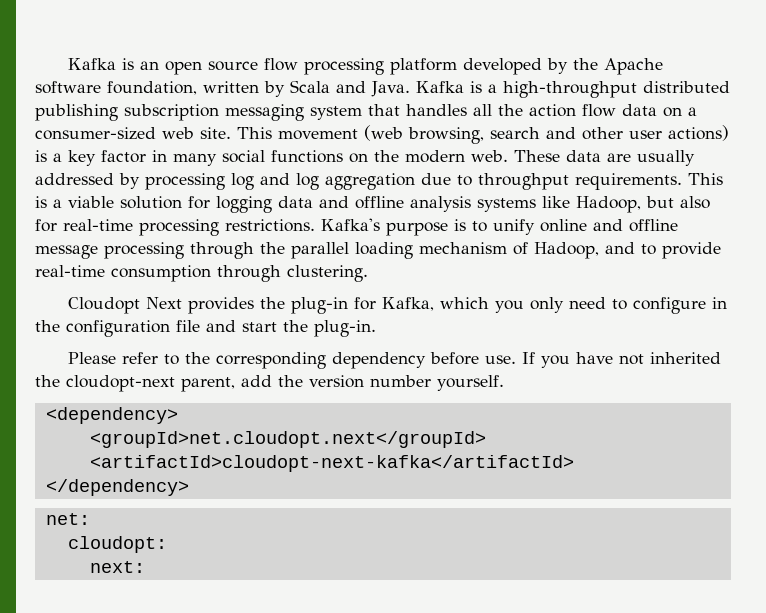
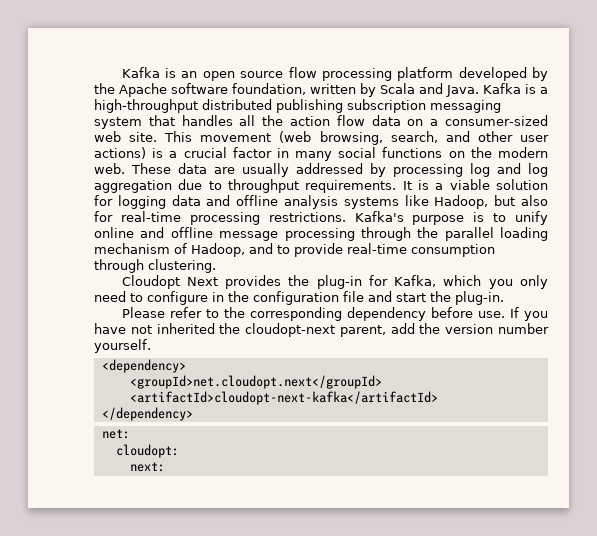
- This movement (web browsing, search and other user actions) is a key factor in many social functions on the modern web.
+ This movement (web browsing, search, and other user actions) is a crucial factor in many social functions on the modern web.
- This is a viable solution for logging data and offline analysis systems like Hadoop, but also for real-time processing restrictions.
+ It is a viable solution for logging data and offline analysis systems like Hadoop, but also for real-time processing restrictions.

